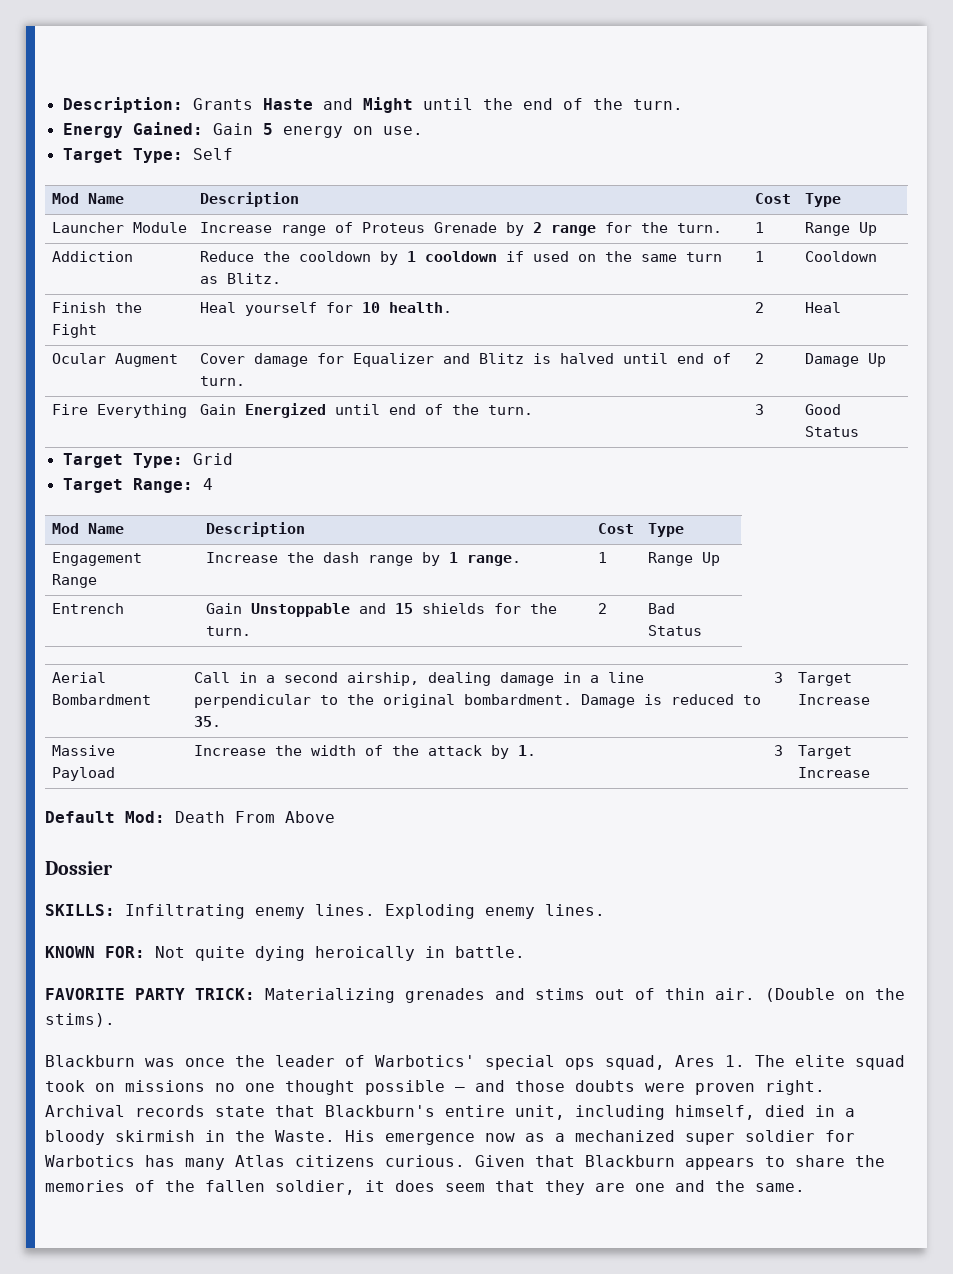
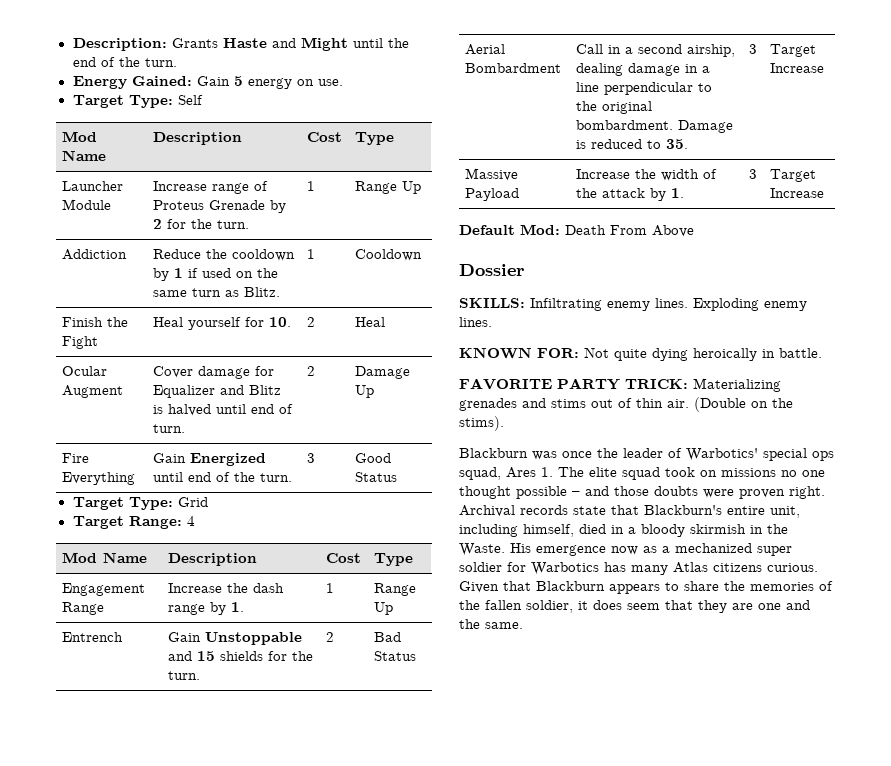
- Launcher Module | Increase range of Proteus Grenade by 2 range for the turn. | 1 | Range Up
+ Launcher Module | Increase range of Proteus Grenade by 2 for the turn. | 1 | Range Up
- Addiction | Reduce the cooldown by 1 cooldown if used on the same turn as Blitz. | 1 | Cooldown
+ Addiction | Reduce the cooldown by 1 if used on the same turn as Blitz. | 1 | Cooldown
- Finish the Fight | Heal yourself for 10 health. | 2 | Heal
+ Finish the Fight | Heal yourself for 10. | 2 | Heal
- Engagement Range | Increase the dash range by 1 range. | 1 | Range Up
+ Engagement Range | Increase the dash range by 1. | 1 | Range Up

